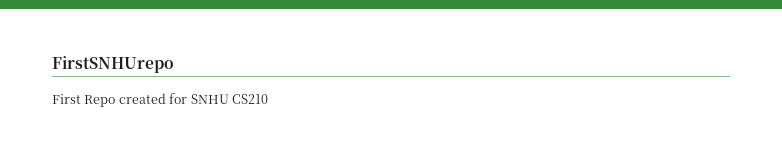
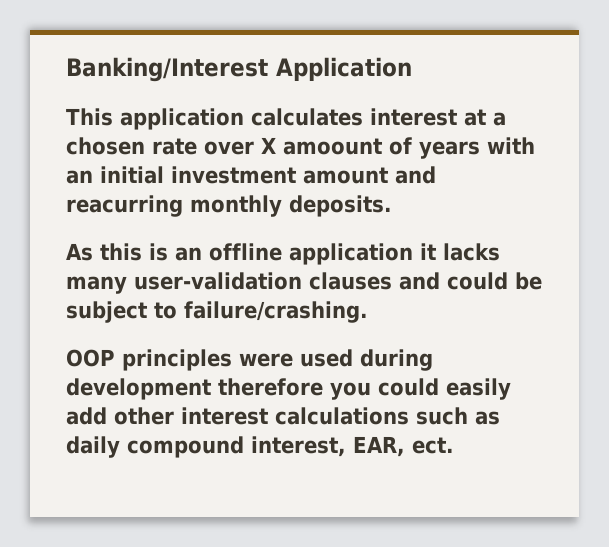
- FirstSNHUrepo
- First Repo created for SNHU CS210
+ Banking/Interest Application
+ This application calculates interest at a chosen rate over X amoount of years with an initial investment amount and reacurring monthly deposits.
+ As this is an offline application it lacks many user-validation clauses and could be subject to failure/crashing.
+ OOP principles were used during development therefore you could easily add other interest calculations such as daily compound interest, EAR, ect.

